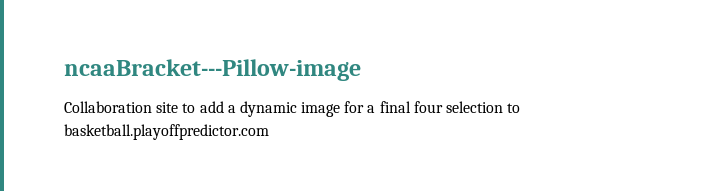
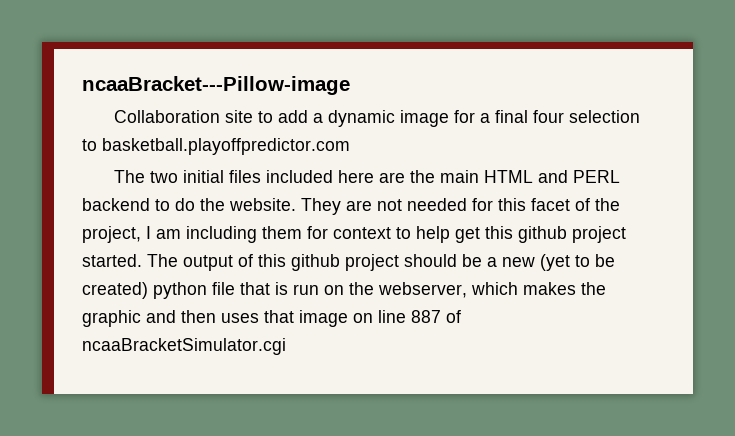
+ The two initial files included here are the main HTML and PERL backend to do the website. They are not needed for this facet of the project, I am including them for context to help get this github project started. The output of this github project should be a new (yet to be created) python file that is run on the webserver, which makes the graphic and then uses that image on line 887 of ncaaBracketSimulator.cgi

